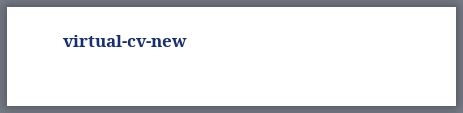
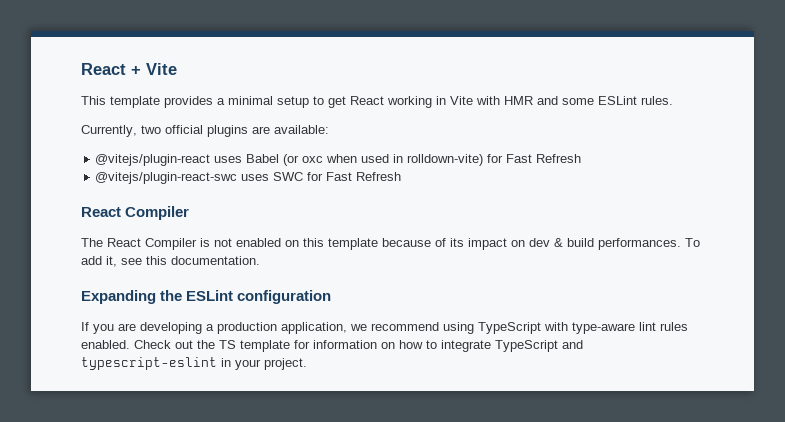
- virtual-cv-new
+ React + Vite
+ This template provides a minimal setup to get React working in Vite with HMR and some ESLint rules.
+ Currently, two official plugins are available:
+ @vitejs/plugin-react uses Babel (or oxc when used in rolldown-vite) for Fast Refresh
+ @vitejs/plugin-react-swc uses SWC for Fast Refresh
+ React Compiler
+ The React Compiler is not enabled on this template because of its impact on dev & build performances. To add it, see this documentation.
+ Expanding the ESLint configuration
+ If you are developing a production application, we recommend using TypeScript with type-aware lint rules enabled. Check out the TS template for information on how to integrate TypeScript and typescript-eslint in your project.

